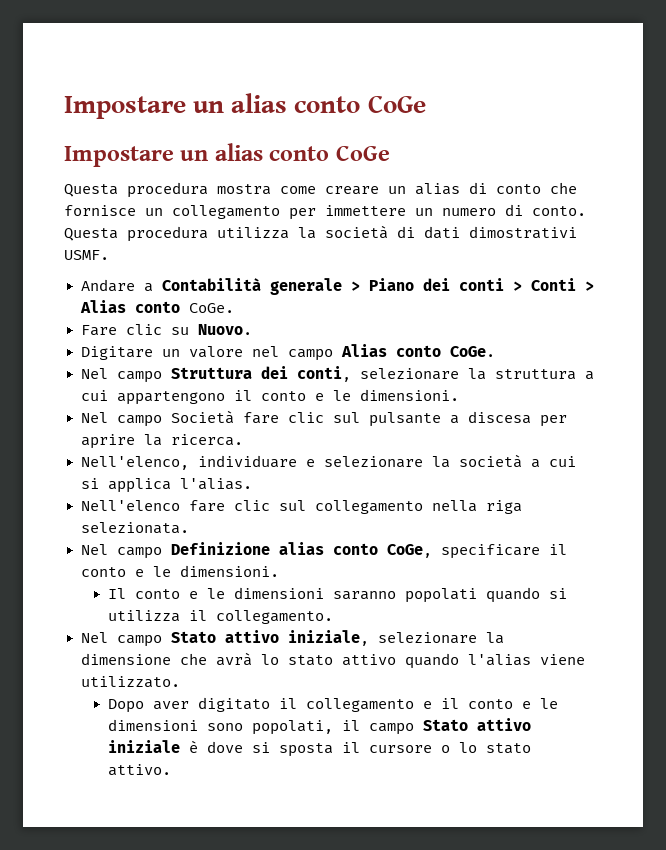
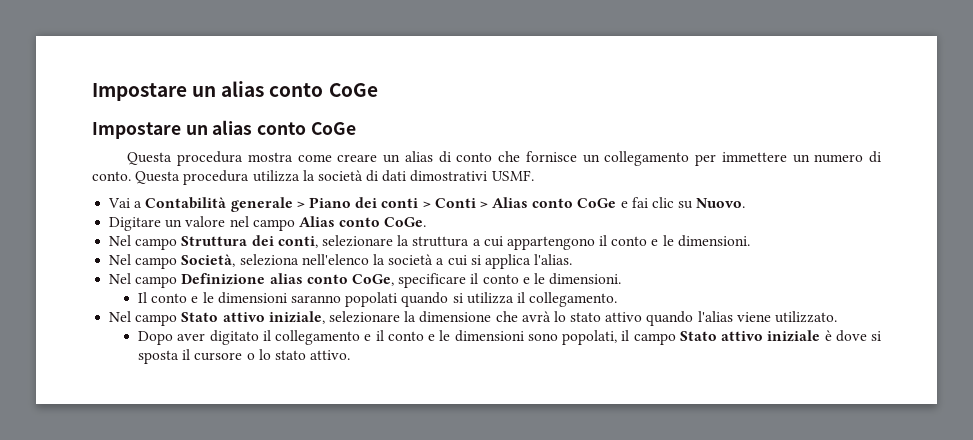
- Andare a Contabilità generale > Piano dei conti > Conti > Alias conto CoGe.
- Fare clic su Nuovo.
+ Vai a Contabilità generale > Piano dei conti > Conti > Alias conto CoGe e fai clic su Nuovo.
- Nel campo Società fare clic sul pulsante a discesa per aprire la ricerca.
- Nell'elenco, individuare e selezionare la società a cui si applica l'alias.
+ Nel campo Società, seleziona nell'elenco la società a cui si applica l'alias.
- Nell'elenco fare clic sul collegamento nella riga selezionata.

